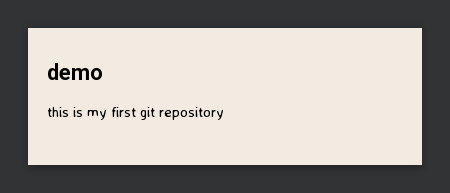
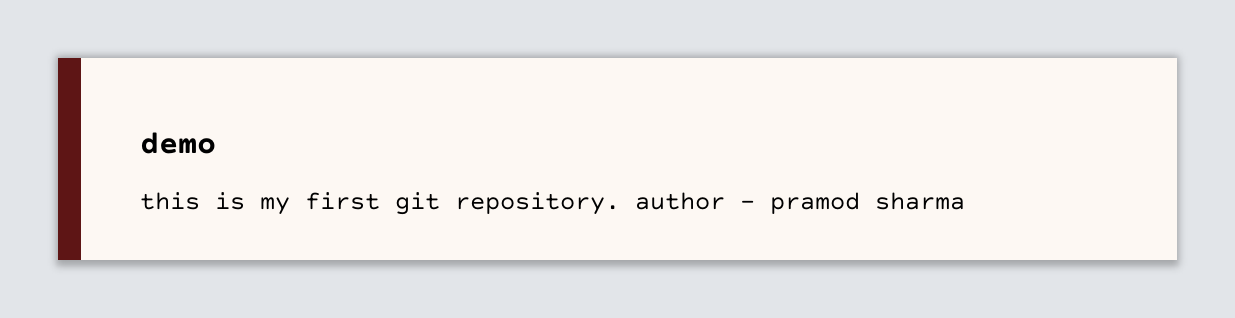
- this is my first git repository
+ this is my first git repository. author - pramod sharma

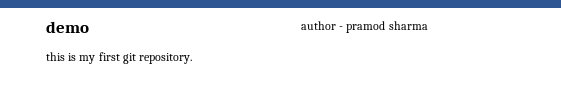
- this is my first git repository. author - pramod sharma
+ this is my first git repository.
+ author - pramod sharma

